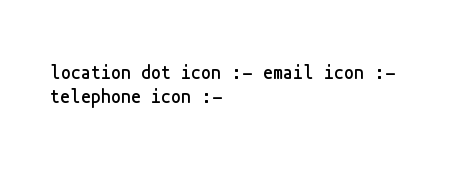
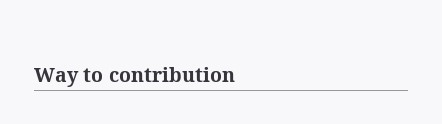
- location dot icon :- email icon :- telephone icon :-
+ Way to contribution

